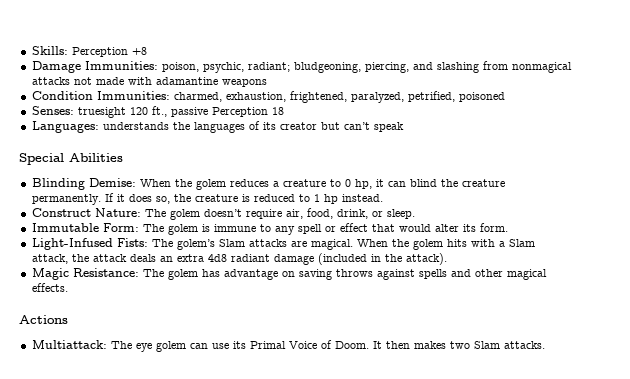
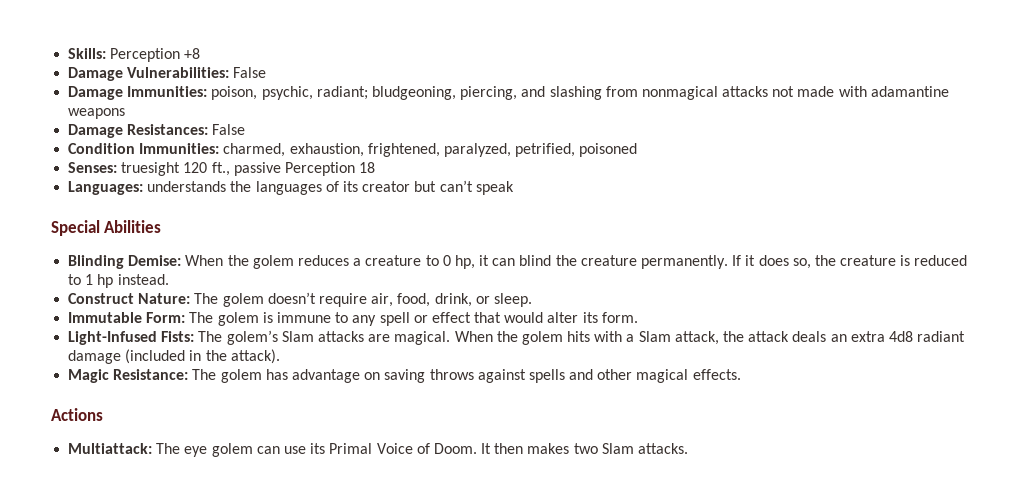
+ Damage Vulnerabilities: False
+ Damage Resistances: False

